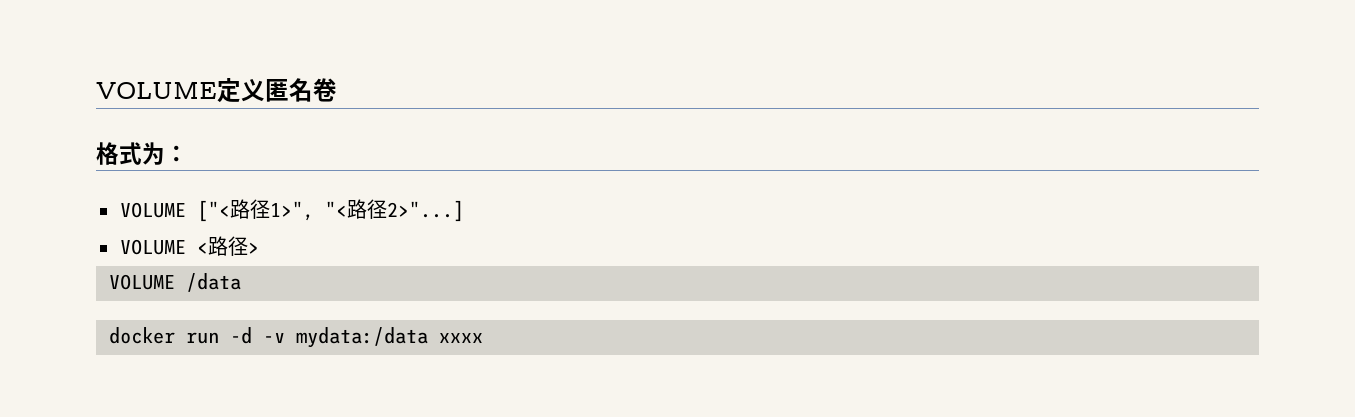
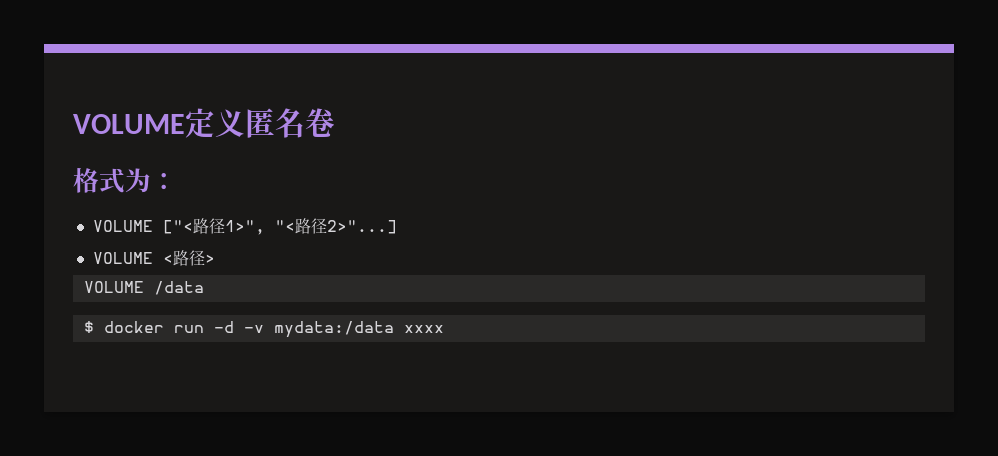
- docker run -d -v mydata:/data xxxx
+ $ docker run -d -v mydata:/data xxxx

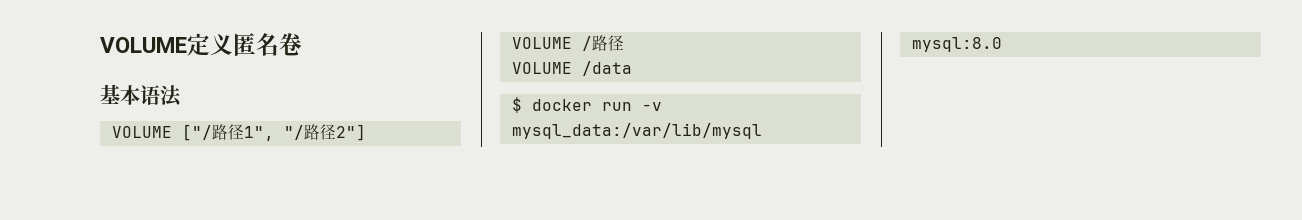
- 格式为：
- VOLUME ["<路径1>", "<路径2>"...]
- VOLUME <路径>
+ 基本语法
+ VOLUME ["/路径1", "/路径2"]
+ VOLUME /路径
- $ docker run -d -v mydata:/data xxxx
+ $ docker run -v mysql_data:/var/lib/mysql mysql:8.0

